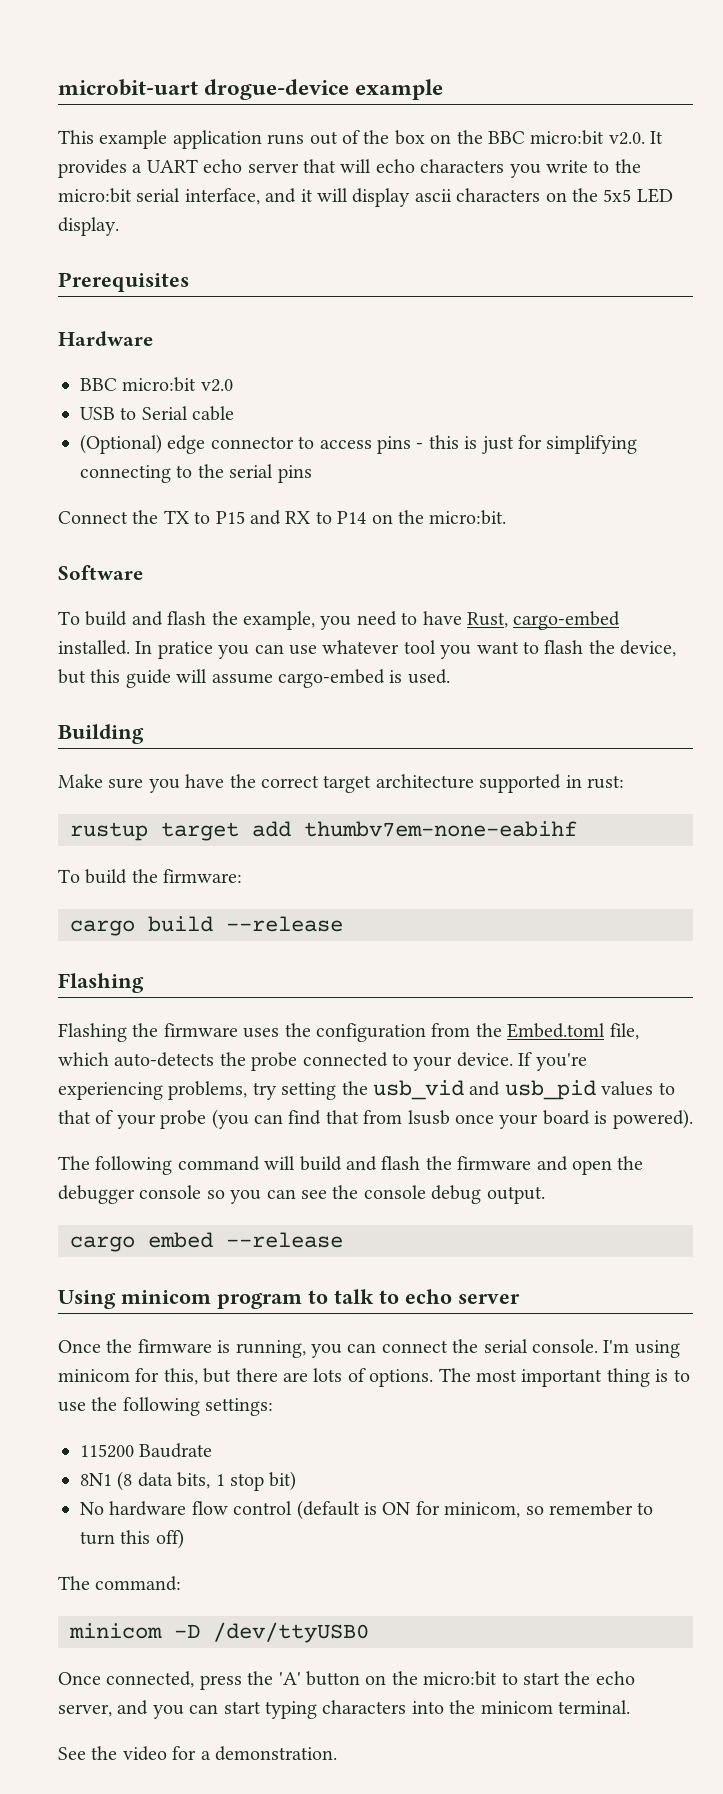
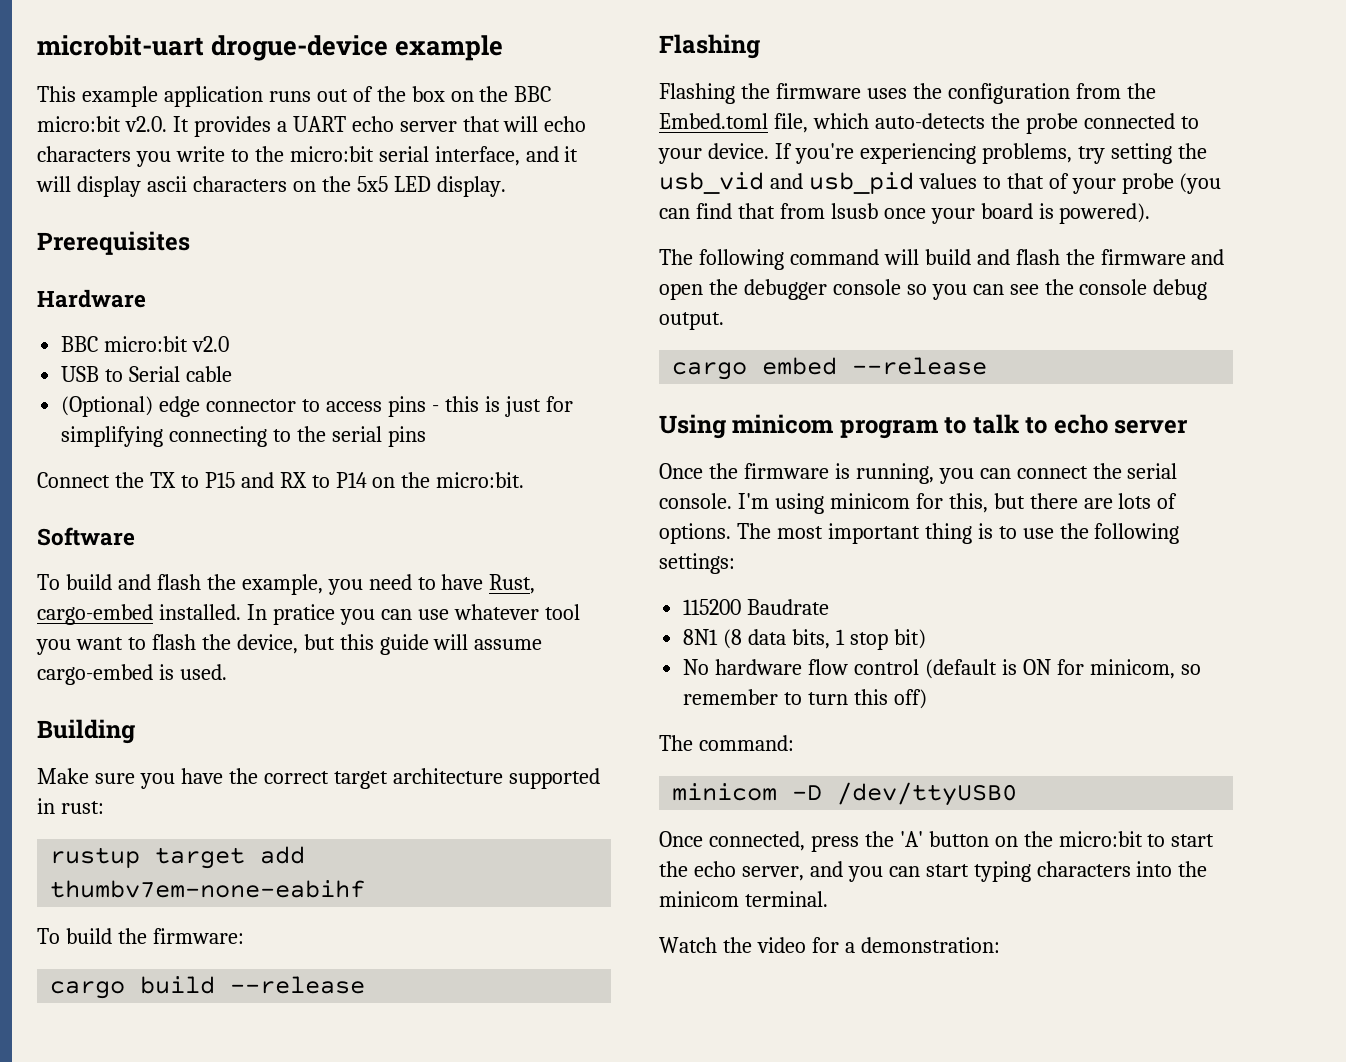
- See the video for a demonstration.
+ Watch the video for a demonstration:

